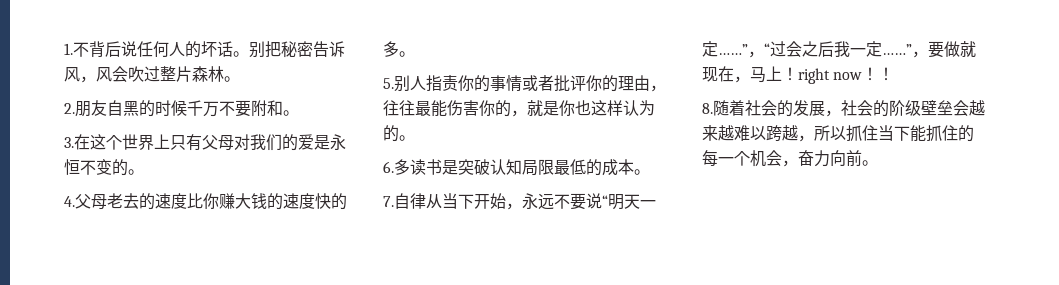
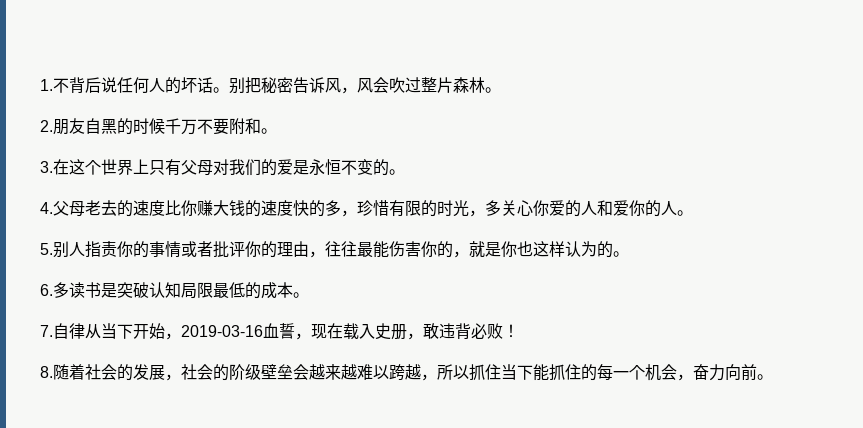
- 4.父母老去的速度比你赚大钱的速度快的多。
+ 4.父母老去的速度比你赚大钱的速度快的多，珍惜有限的时光，多关心你爱的人和爱你的人。
- 7.自律从当下开始，永远不要说“明天一定……”，“过会之后我一定……”，要做就现在，马上！right now！！
+ 7.自律从当下开始，2019-03-16血誓，现在载入史册，敢违背必败！

